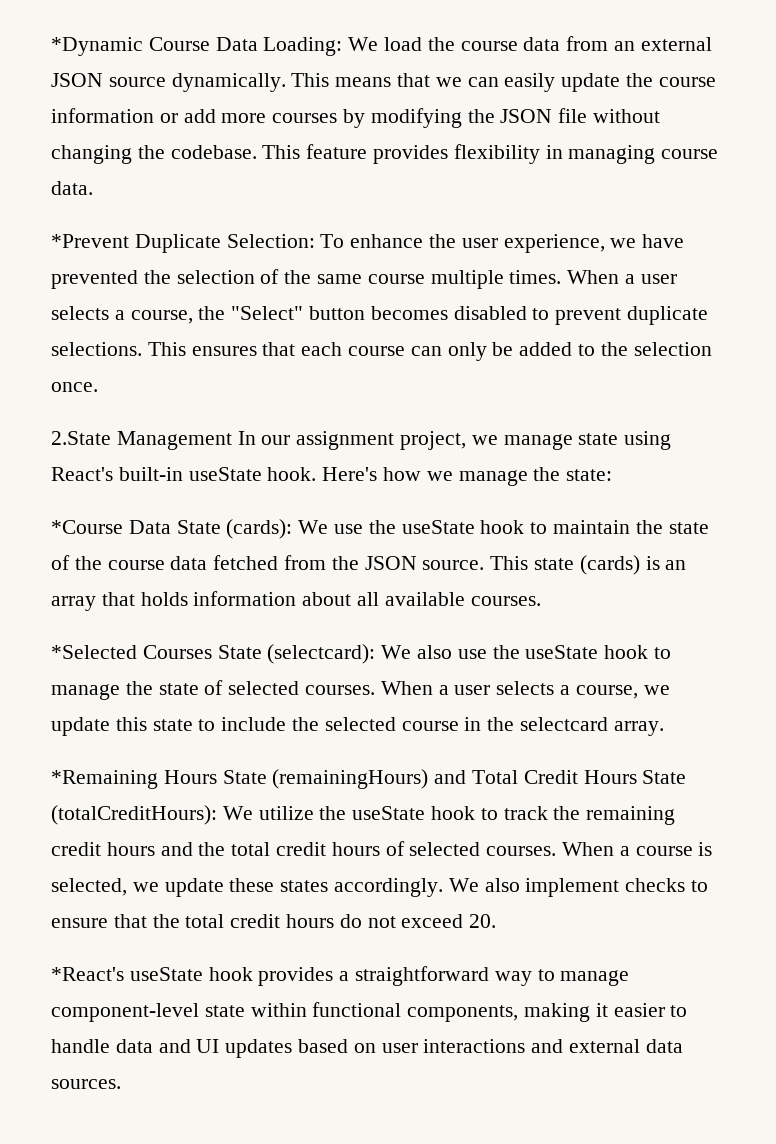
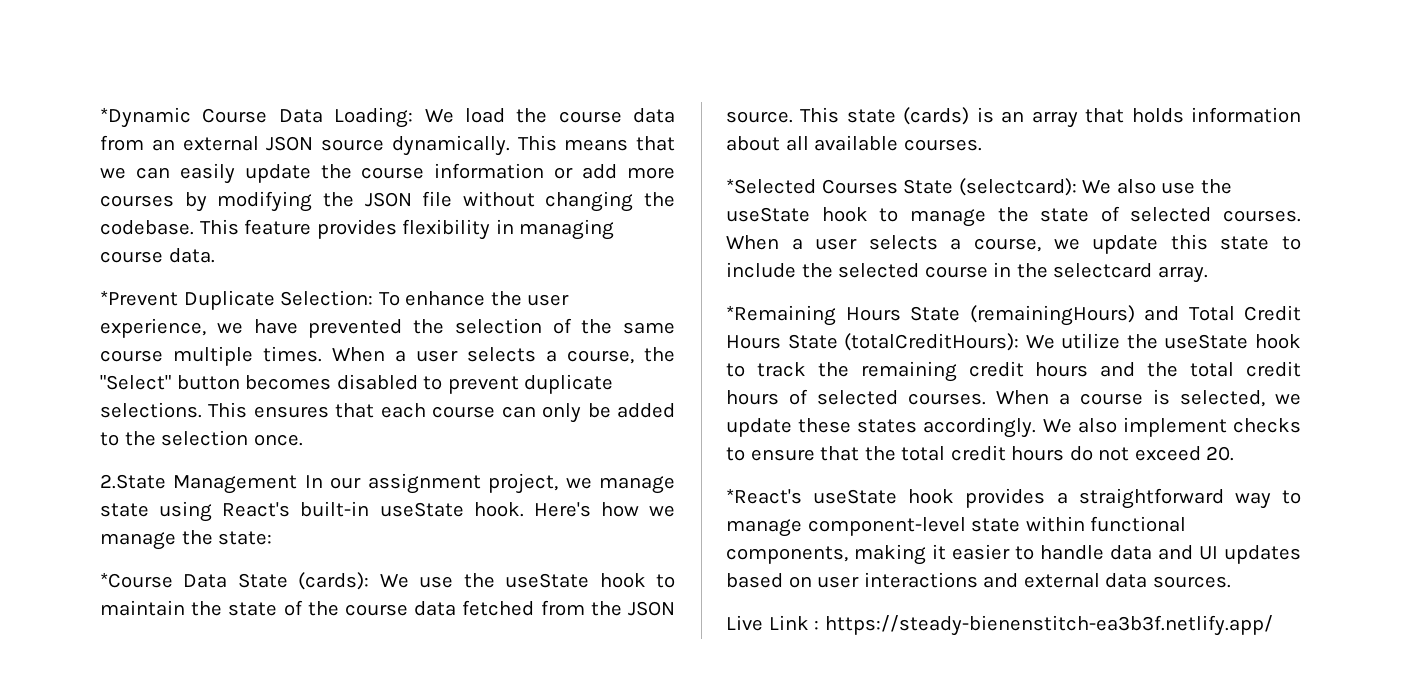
+ Live Link : https://steady-bienenstitch-ea3b3f.netlify.app/

